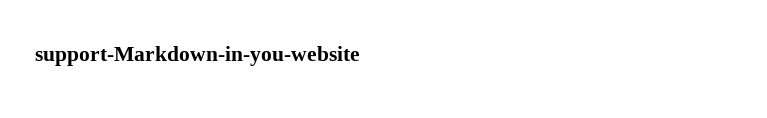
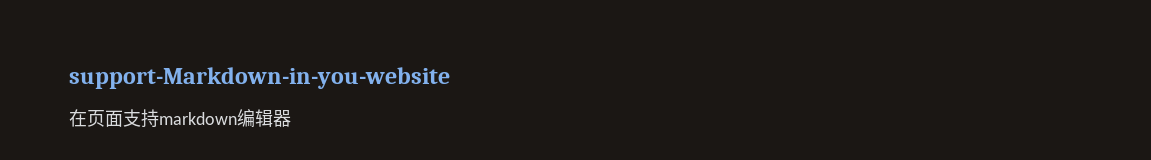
+ 在页面支持markdown编辑器

